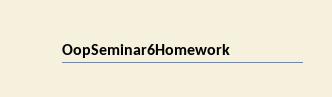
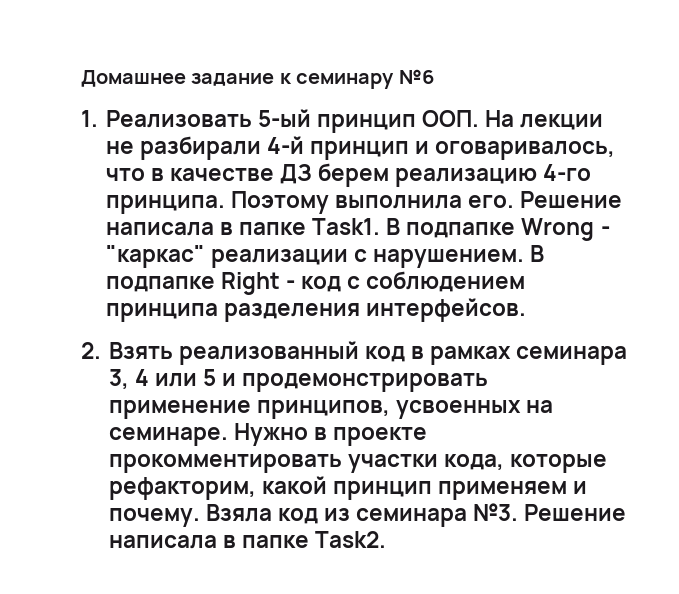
- OopSeminar6Homework
+ Домашнее задание к семинару №6
+ 1. Реализовать 5-ый принцип ООП. На лекции не разбирали 4-й принцип и оговаривалось, что в качестве ДЗ берем реализацию 4-го принципа. Поэтому выполнила его. Решение написала в папке Task1. В подпапке Wrong - "каркас" реализации с нарушением. В подпапке Right - код с соблюдением принципа разделения интерфейсов.
+ 2. Взять реализованный код в рамках семинара 3, 4 или 5 и продемонстрировать применение принципов, усвоенных на семинаре. Нужно в проекте прокомментировать участки кода, которые рефакторим, какой принцип применяем и почему. Взяла код из семинара №3. Решение написала в папке Task2.

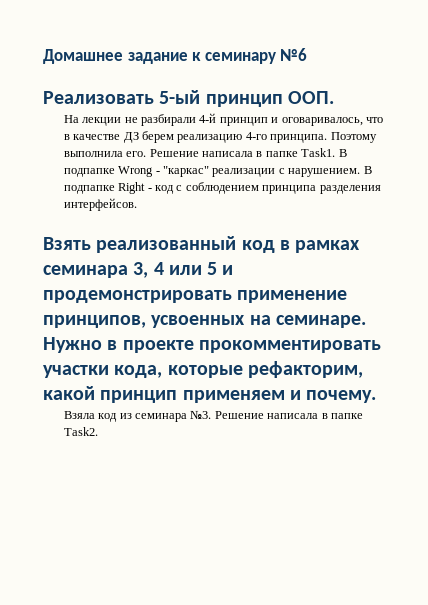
- 1. Реализовать 5-ый принцип ООП. На лекции не разбирали 4-й принцип и оговаривалось, что в качестве ДЗ берем реализацию 4-го принципа.
+ Реализовать 5-ый принцип ООП.
+ На лекции не разбирали 4-й принцип и оговаривалось, что в качестве ДЗ берем реализацию 4-го принципа.
- 2. Взять реализованный код в рамках семинара 3, 4 или 5 и продемонстрировать применение принципов, усвоенных на семинаре.
+ Взять реализованный код в рамках семинара 3, 4 или 5 и продемонстрировать применение принципов, усвоенных на семинаре.
- Нужно в проекте прокомментировать участки кода, которые рефакторим, какой принцип применяем и почему. Взяла код из семинара №3.
+ Нужно в проекте прокомментировать участки кода, которые рефакторим, какой принцип применяем и почему.
+ Взяла код из семинара №3.

